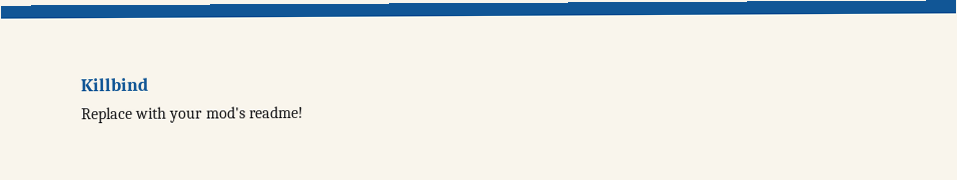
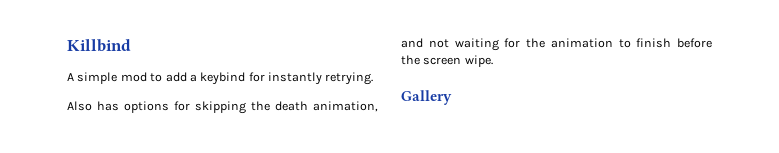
- Replace with your mod's readme!
+ A simple mod to add a keybind for instantly retrying.
+ Also has options for skipping the death animation, and not waiting for the animation to finish before the screen wipe.
+ Gallery

